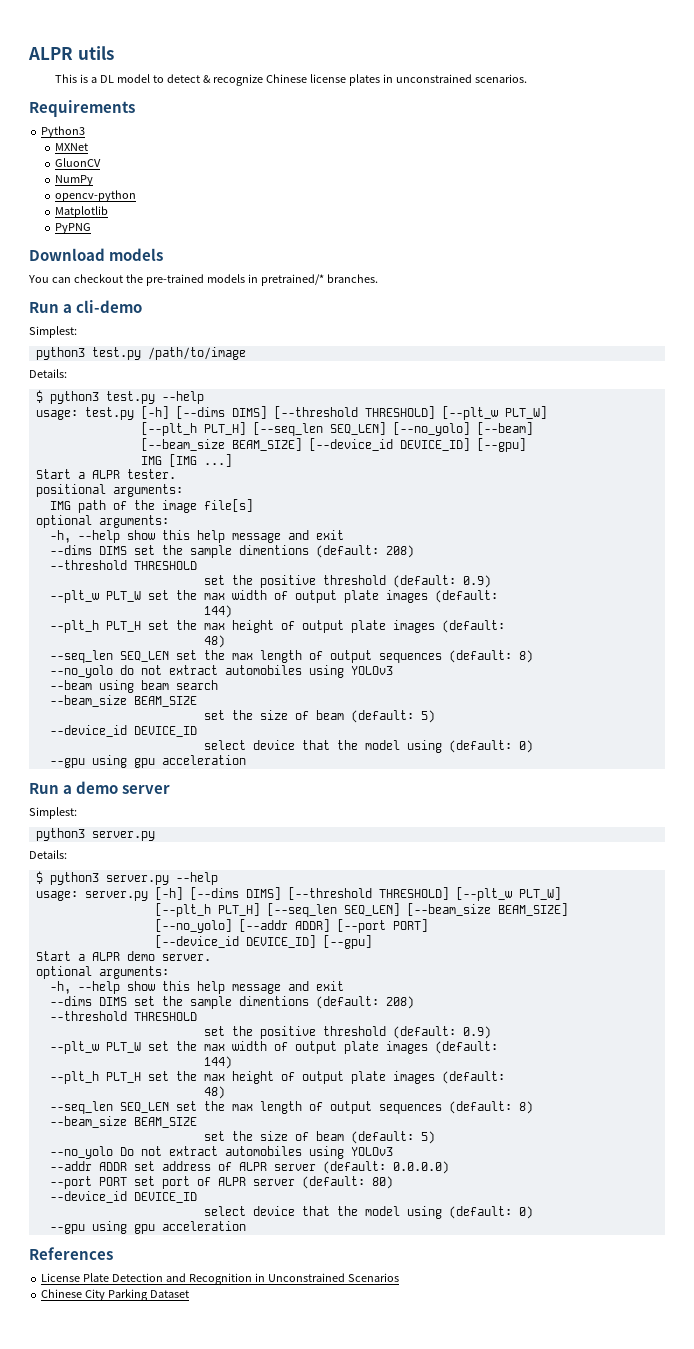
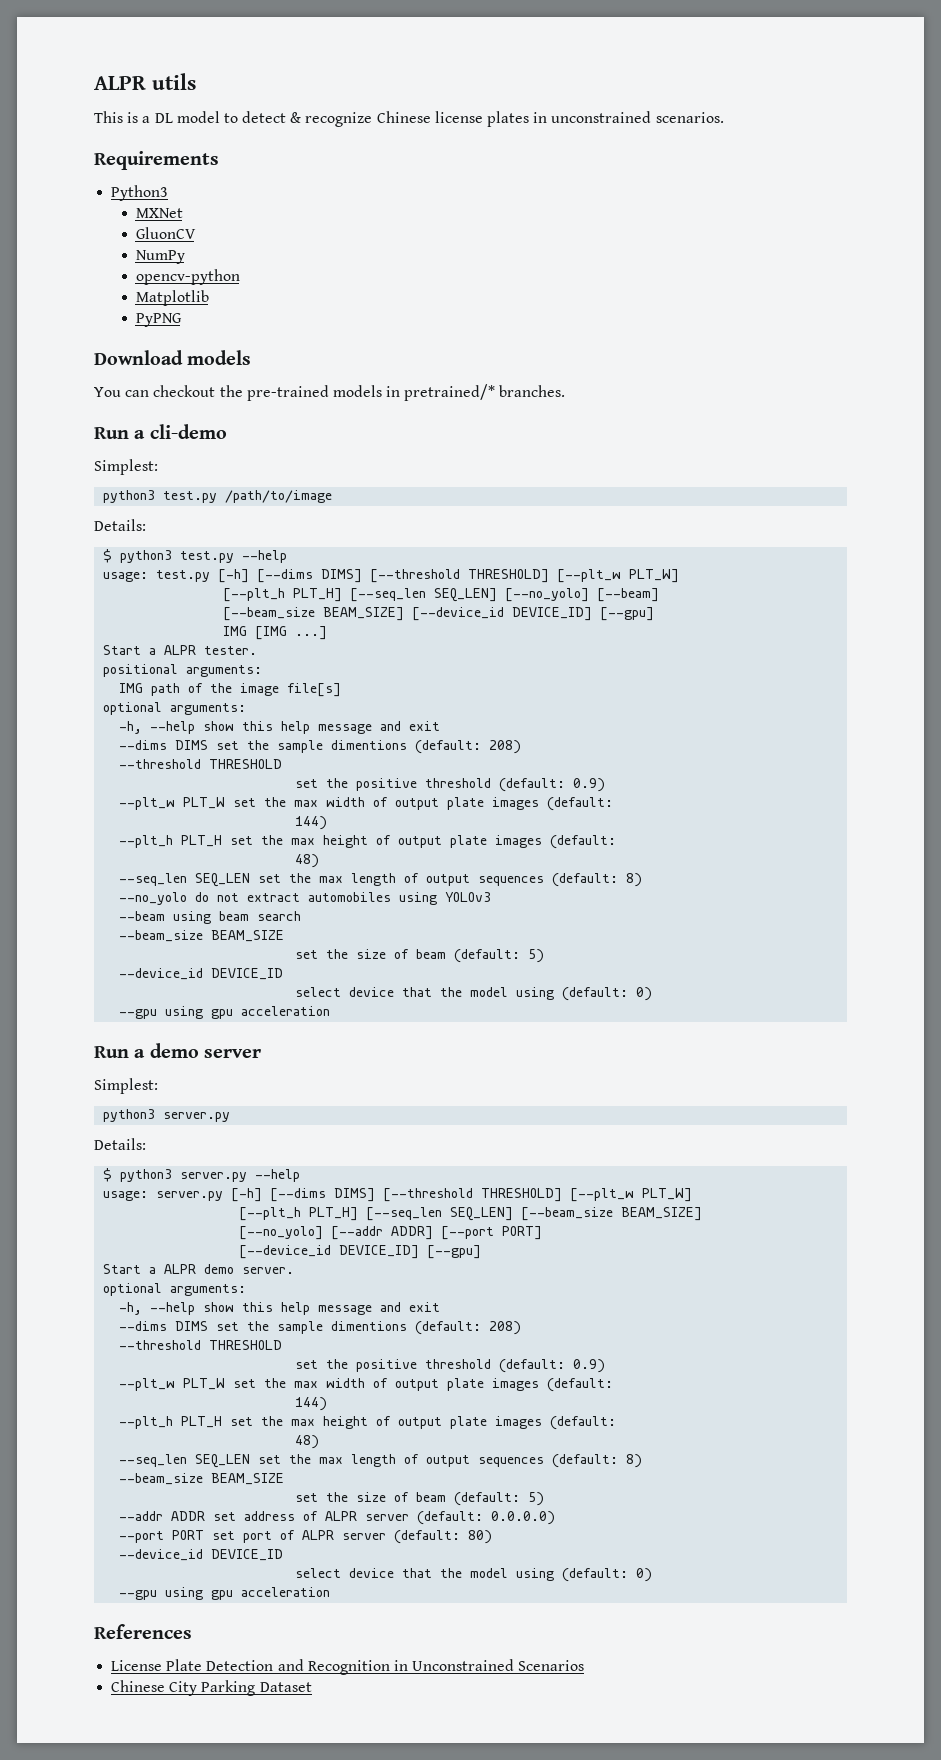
- --no_yolo Do not extract automobiles using YOLOv3

